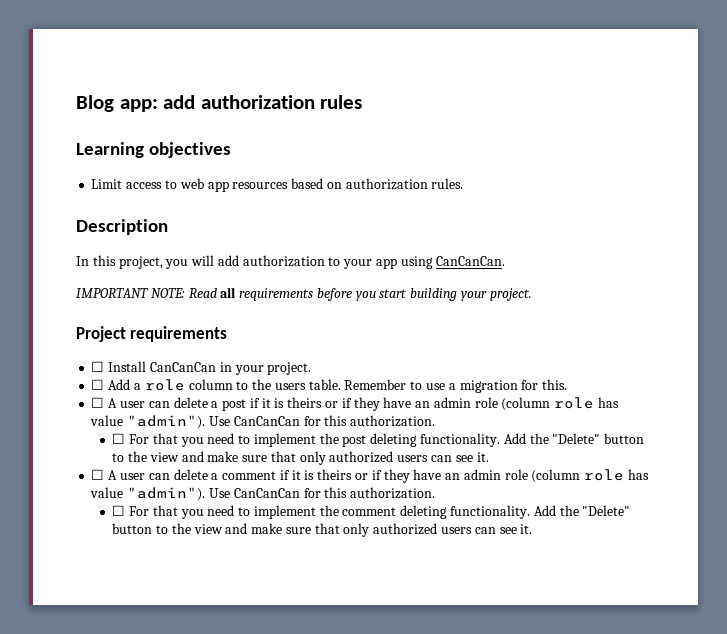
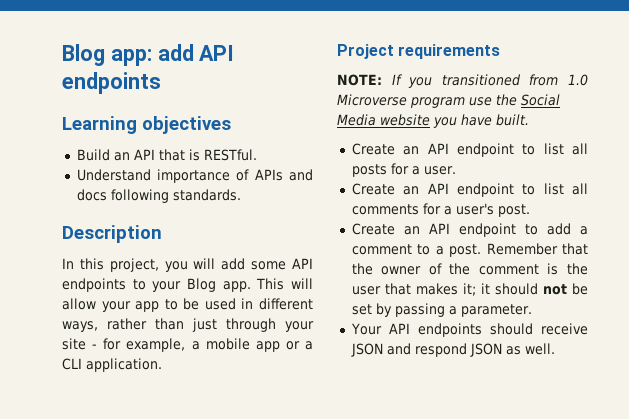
- Blog app: add authorization rules
+ Blog app: add API endpoints
- Limit access to web app resources based on authorization rules.
+ Build an API that is RESTful.
+ Understand importance of APIs and docs following standards.
- In this project, you will add authorization to your app using CanCanCan.
- IMPORTANT NOTE: Read all requirements before you start building your project.
+ In this project, you will add some API endpoints to your Blog app. This will allow your app to be used in different ways, rather than just through your site - for example, a mobile app or a CLI application.
  Project requirements
- ☐ Install CanCanCan in your project.
- ☐ Add a role column to the users table. Remember to use a migration for this.
- ☐ A user can delete a post if it is theirs or if they have an admin role (column role has value "admin"). Use CanCanCan for this authorization.
- ☐ For that you need to implement the post deleting functionality. Add the "Delete" button to the view and make sure that only authorized users can see it.
- ☐ A user can delete a comment if it is theirs or if they have an admin role (column role has value "admin"). Use CanCanCan for this authorization.
- ☐ For that you need to implement the comment deleting functionality. Add the "Delete" button to the view and make sure that only authorized users can see it.
+ NOTE: If you transitioned from 1.0 Microverse program use the Social Media website you have built.
+ Create an API endpoint to list all posts for a user.
+ Create an API endpoint to list all comments for a user's post.
+ Create an API endpoint to add a comment to a post. Remember that the owner of the comment is the user that makes it; it should not be set by passing a parameter.
+ Your API endpoints should receive JSON and respond JSON as well.

